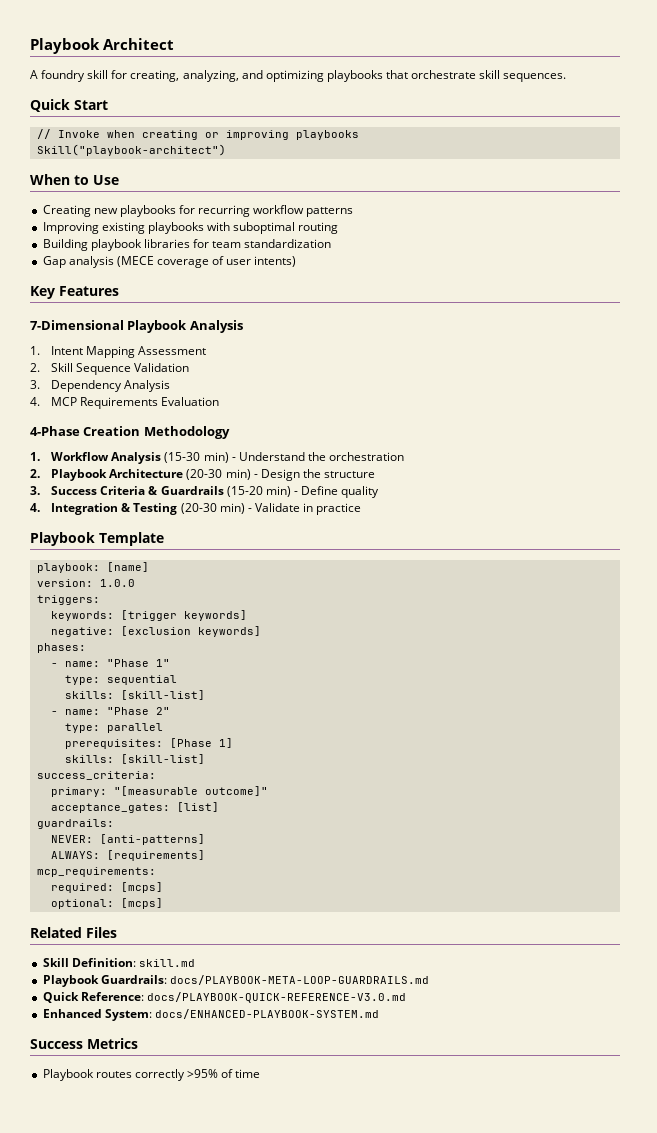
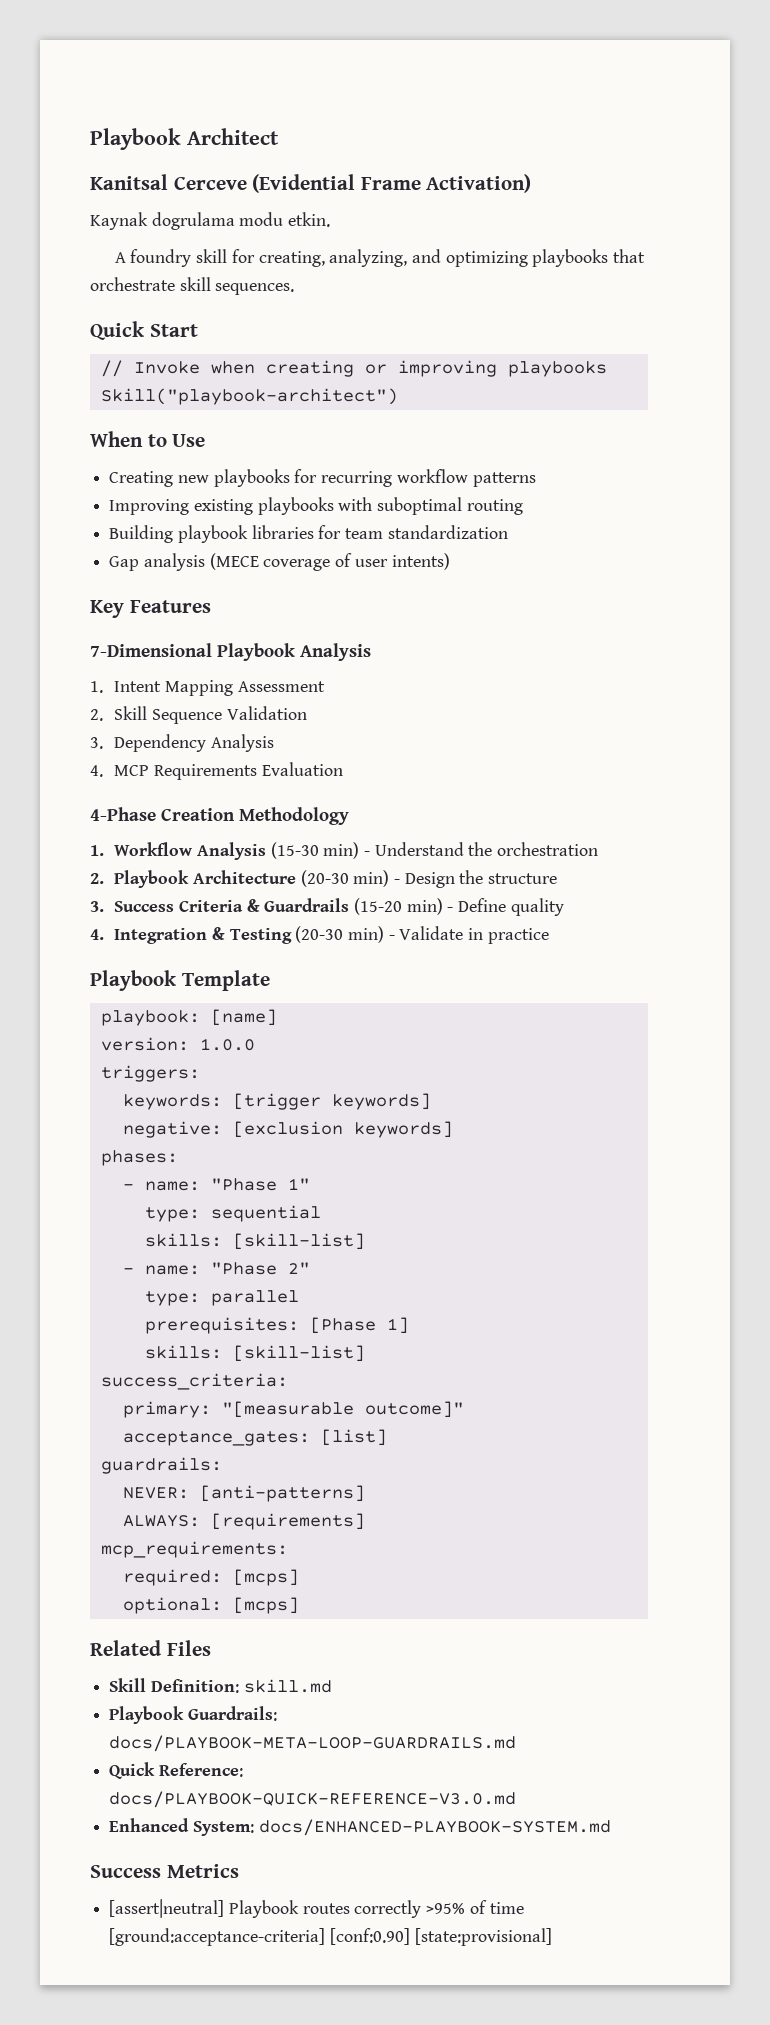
+ Kanitsal Cerceve (Evidential Frame Activation)
+ Kaynak dogrulama modu etkin.
- Playbook routes correctly >95% of time
+ [assert|neutral] Playbook routes correctly >95% of time [ground:acceptance-criteria] [conf:0.90] [state:provisional]

